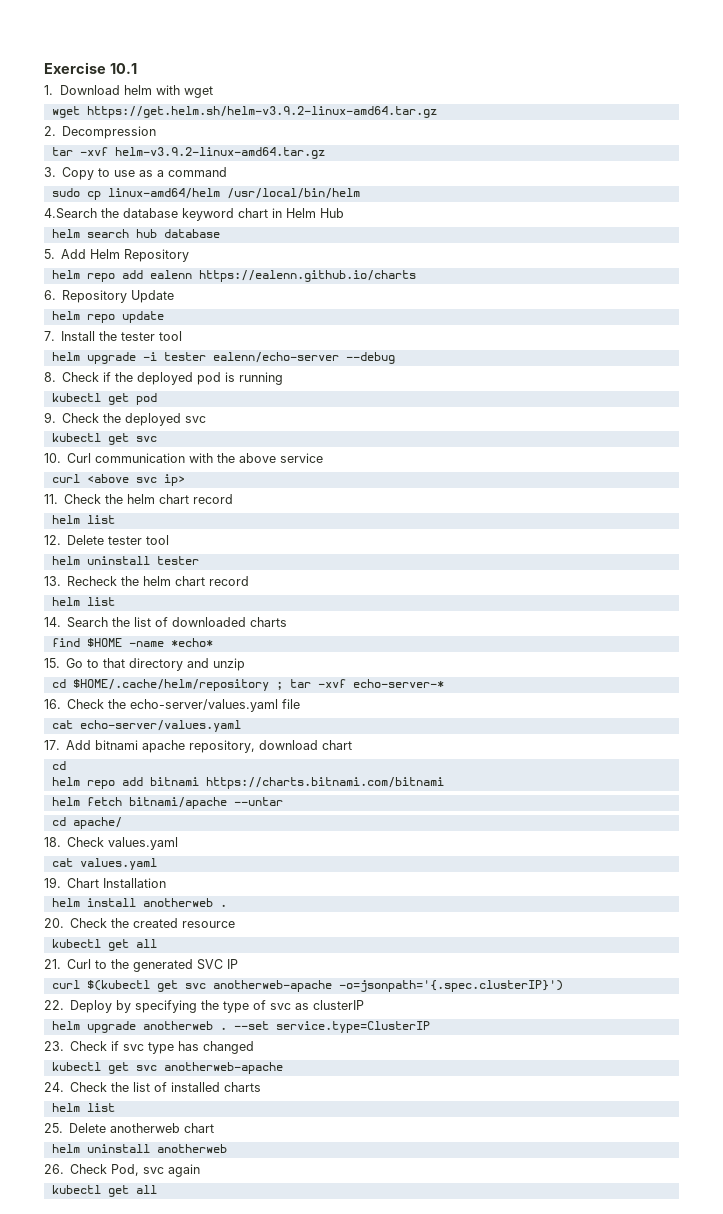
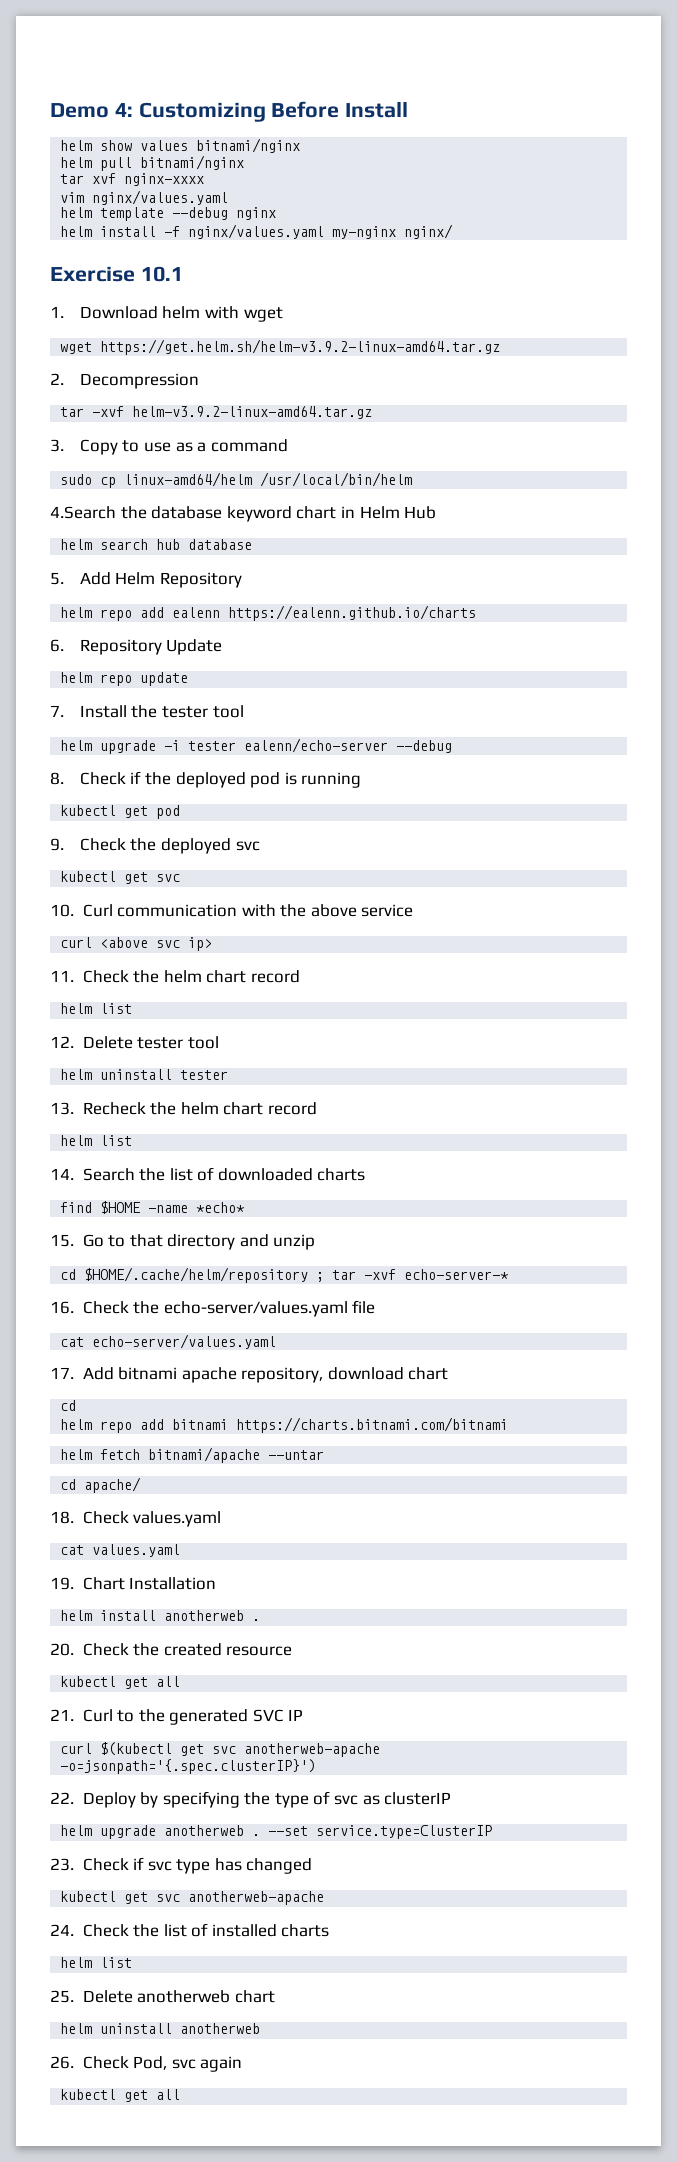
+ Demo 4: Customizing Before Install
+ helm show values bitnami/nginx
+ helm pull bitnami/nginx
+ tar xvf nginx-xxxx
+ vim nginx/values.yaml
+ helm template --debug nginx
+ helm install -f nginx/values.yaml my-nginx nginx/

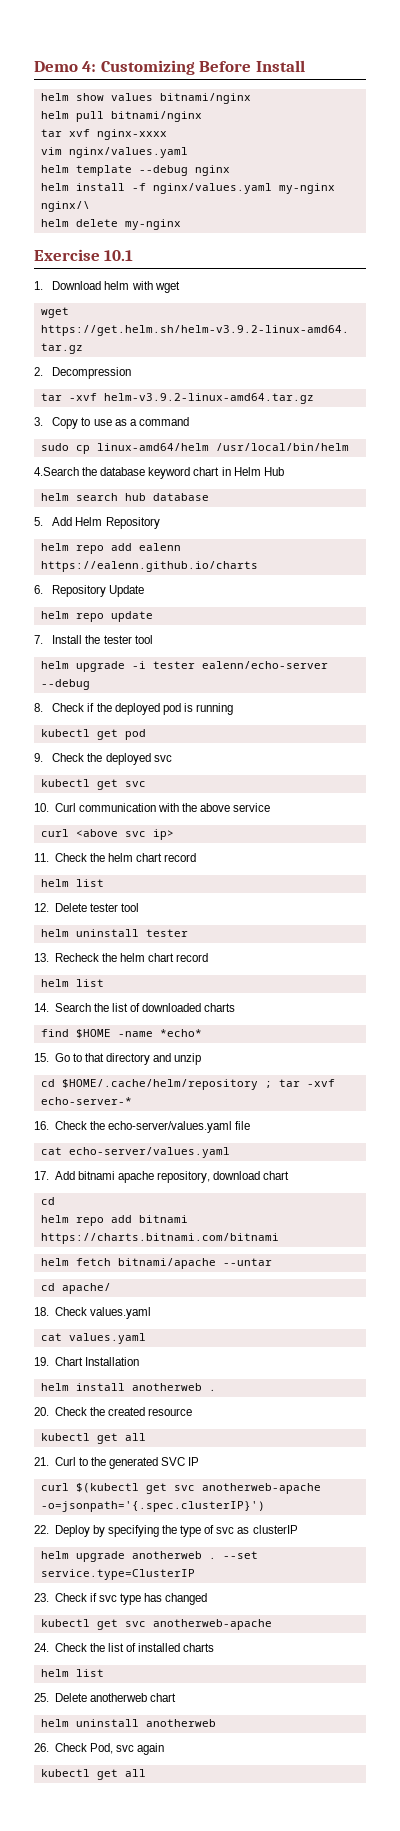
- helm install -f nginx/values.yaml my-nginx nginx/
+ helm install -f nginx/values.yaml my-nginx nginx/\
+ helm delete my-nginx

